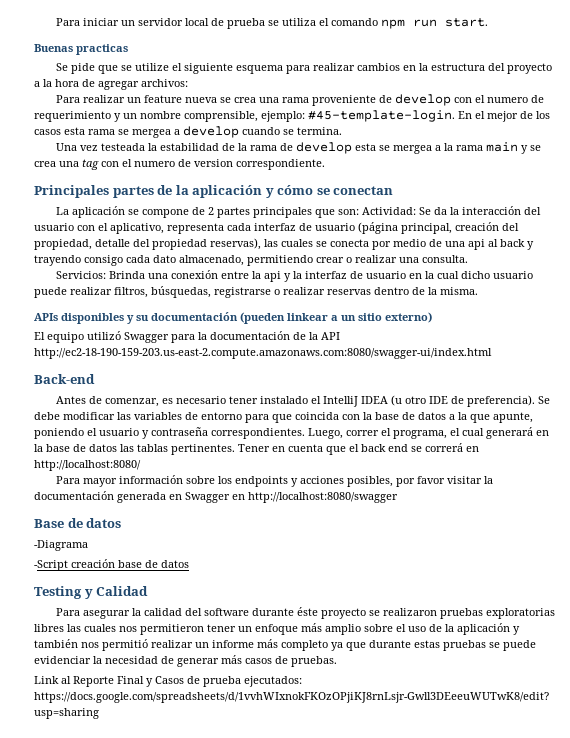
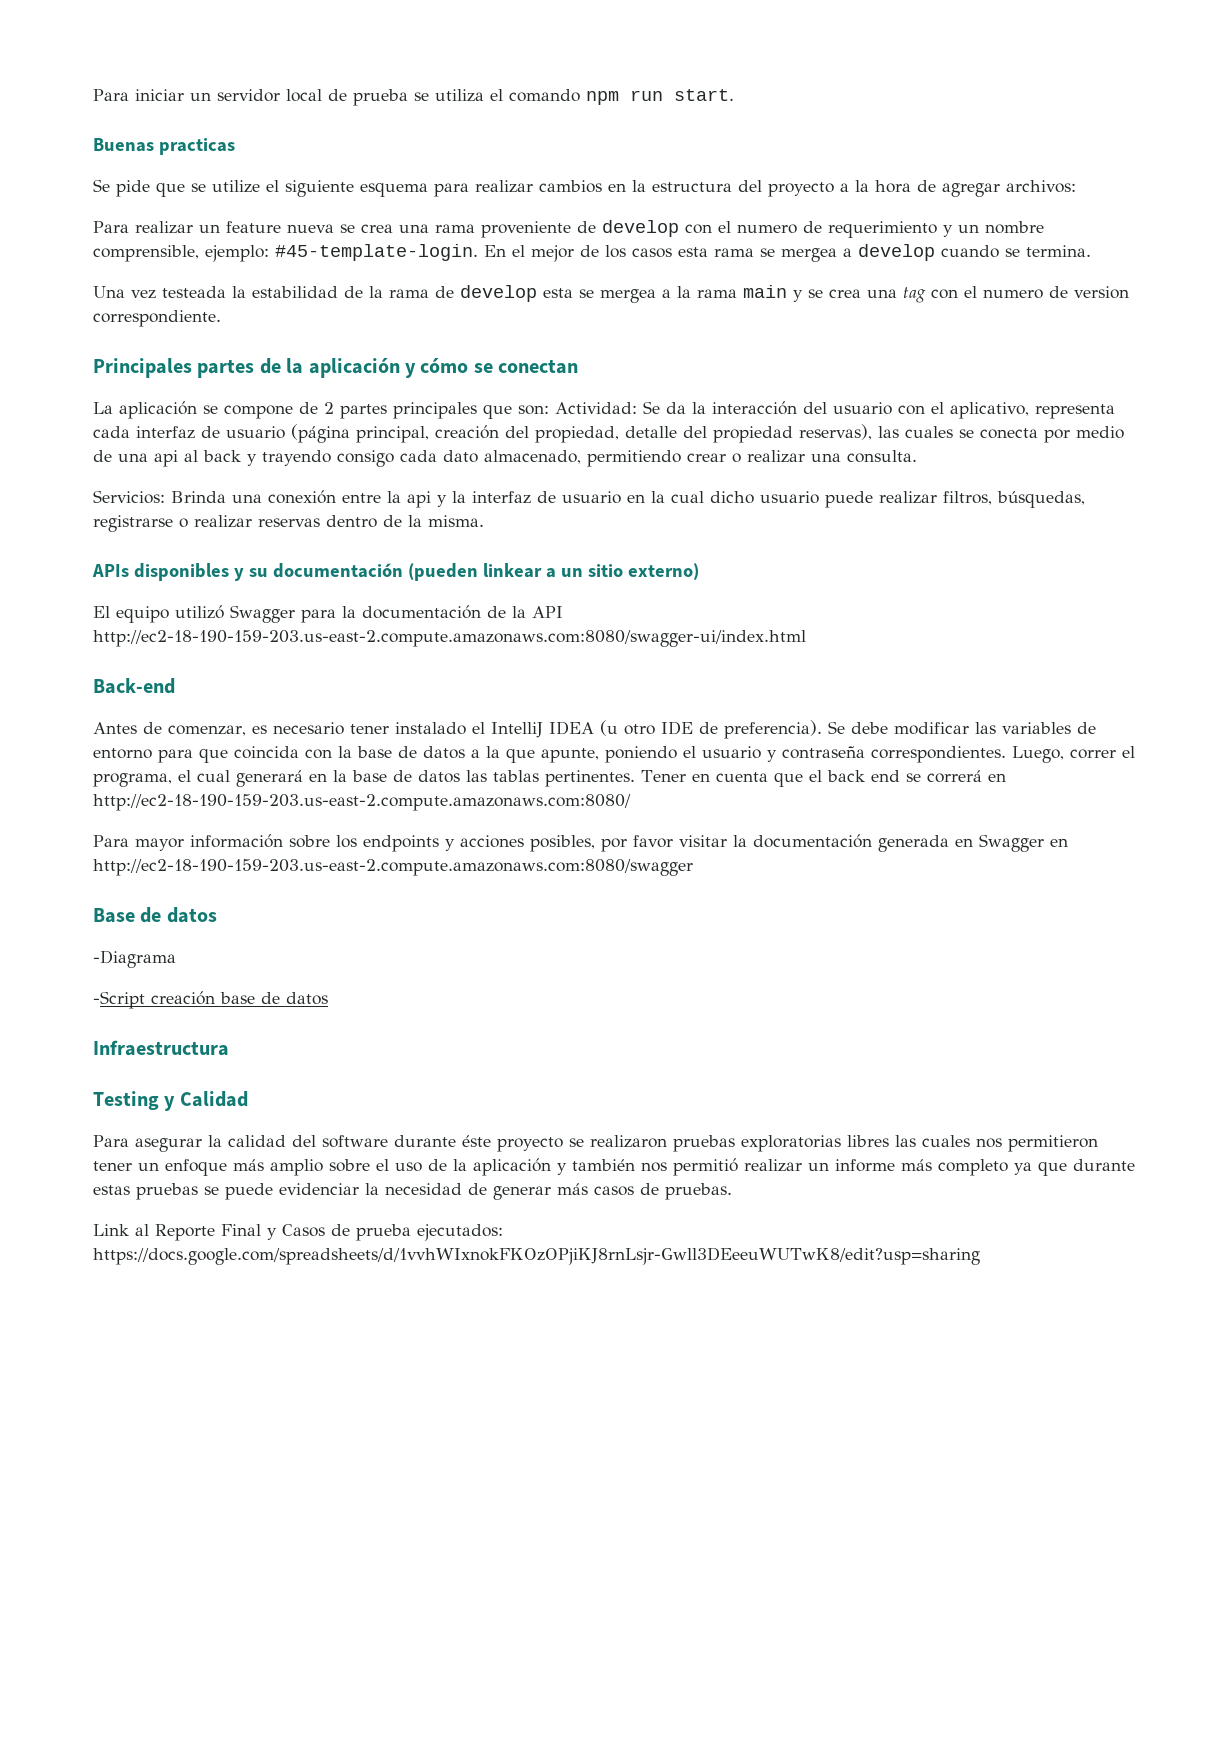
- Tener en cuenta que el back end se correrá en http://localhost:8080/
+ Tener en cuenta que el back end se correrá en http://ec2-18-190-159-203.us-east-2.compute.amazonaws.com:8080/
- Para mayor información sobre los endpoints y acciones posibles, por favor visitar la documentación generada en Swagger en http://localhost:8080/swagger
+ Para mayor información sobre los endpoints y acciones posibles, por favor visitar la documentación generada en Swagger en http://ec2-18-190-159-203.us-east-2.compute.amazonaws.com:8080/swagger
+ Infraestructura

